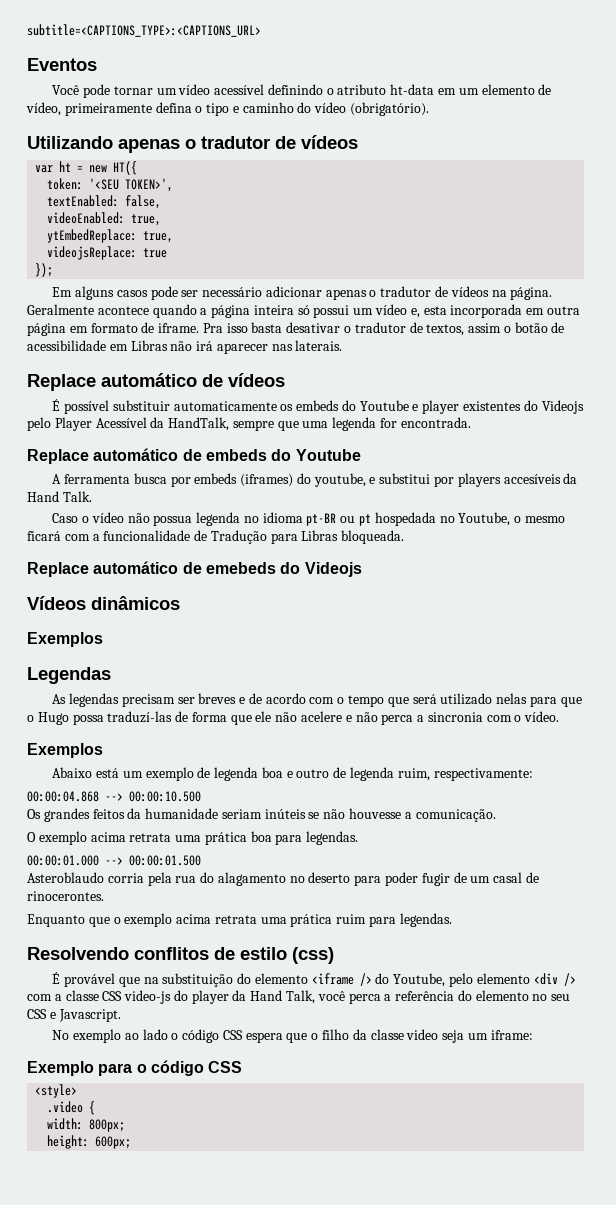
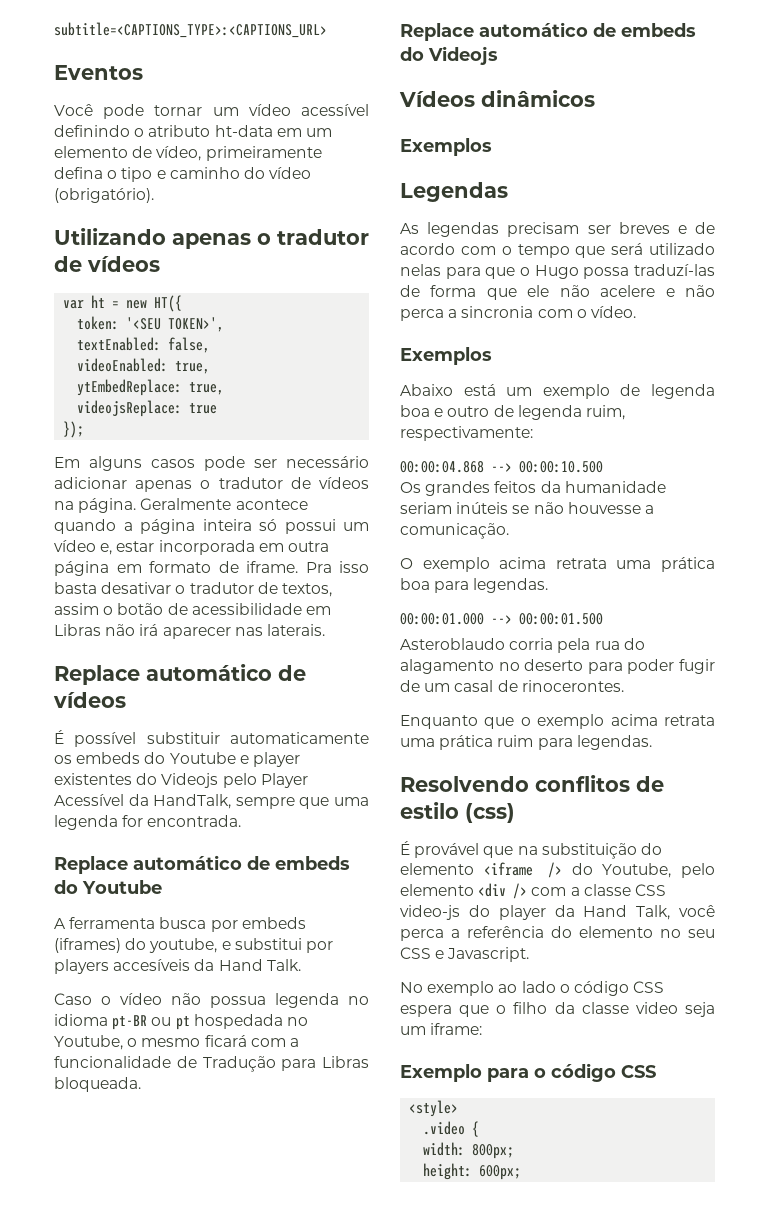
- Geralmente acontece quando a página inteira só possui um vídeo e, esta incorporada em outra página em formato de iframe.
+ Geralmente acontece quando a página inteira só possui um vídeo e, estar incorporada em outra página em formato de iframe.
- Replace automático de emebeds do Videojs
+ Replace automático de embeds do Videojs

